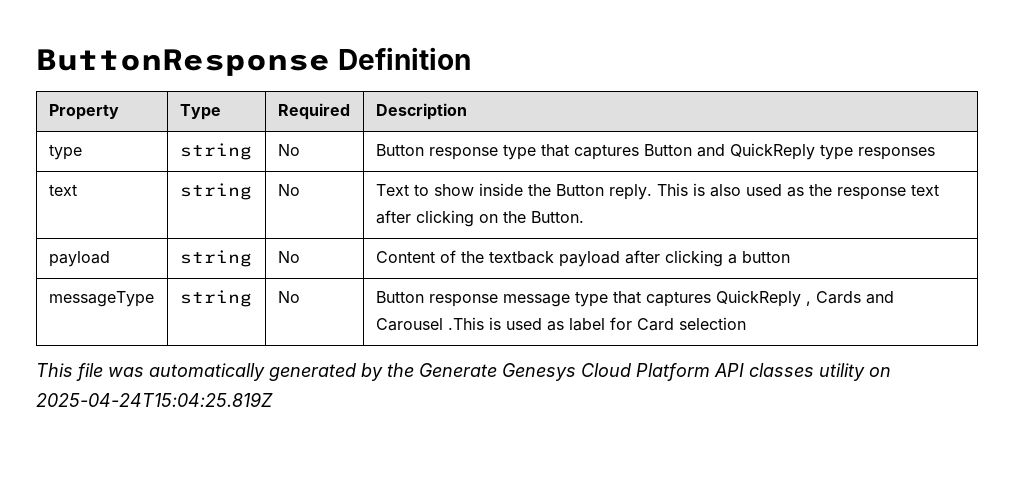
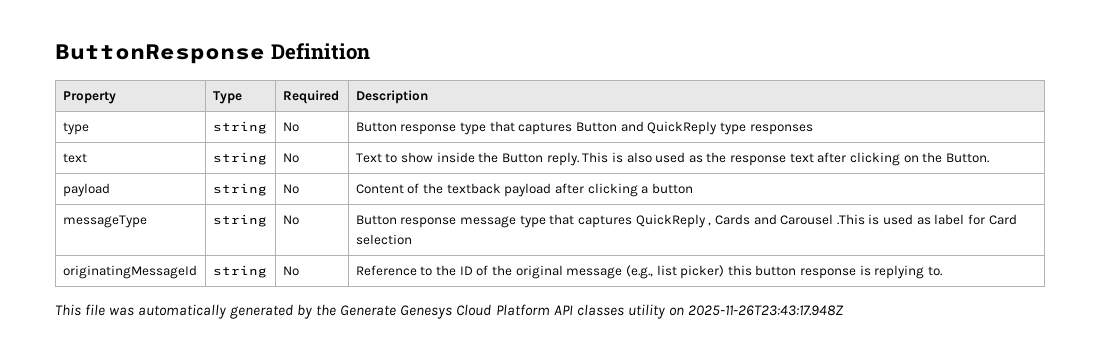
+ originatingMessageId | string | No | Reference to the ID of the original message (e.g., list picker) this button response is replying to.
- This file was automatically generated by the Generate Genesys Cloud Platform API classes utility on 2025-04-24T15:04:25.819Z
+ This file was automatically generated by the Generate Genesys Cloud Platform API classes utility on 2025-11-26T23:43:17.948Z

